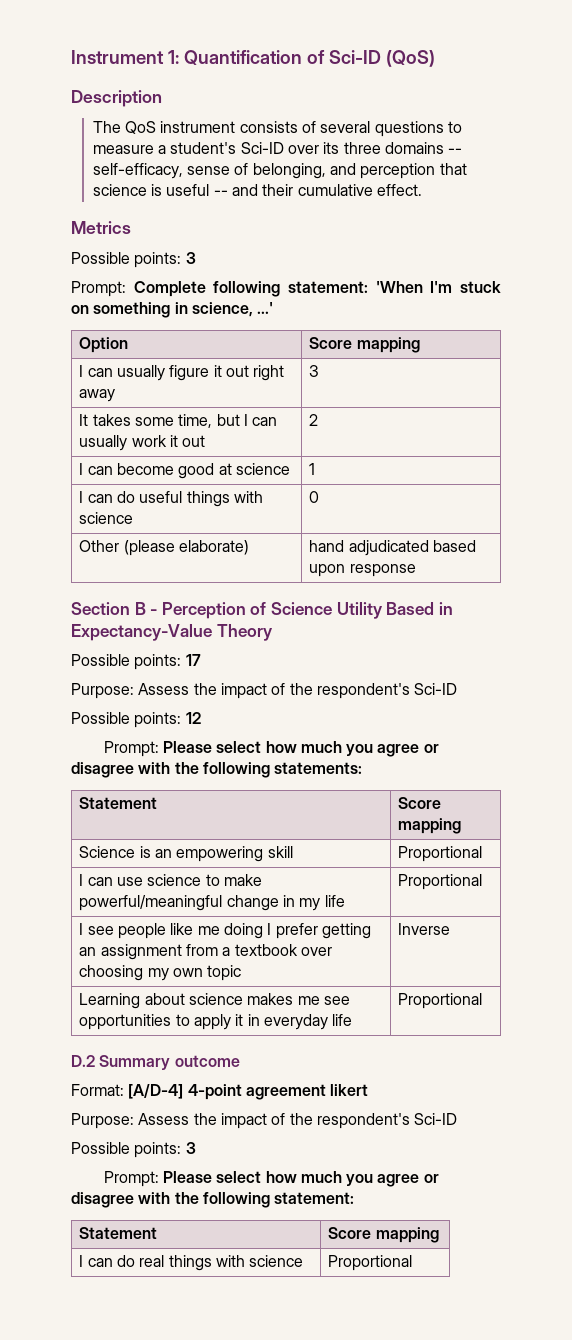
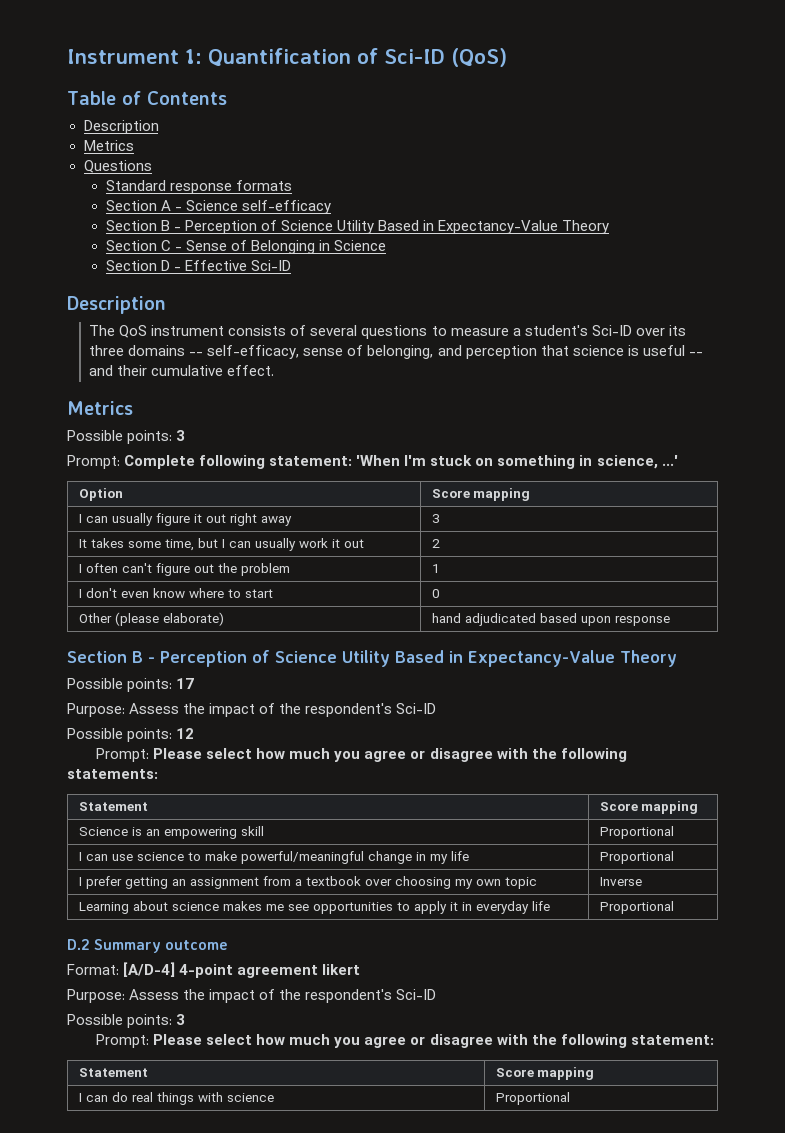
+ Table of Contents
+ Description
+ Metrics
+ Questions
+ Standard response formats
+ Section A - Science self-efficacy
+ Section B - Perception of Science Utility Based in Expectancy-Value Theory
+ Section C - Sense of Belonging in Science
+ Section D - Effective Sci-ID
- I can become good at science | 1
- I can do useful things with science | 0
+ I often can't figure out the problem | 1
+ I don't even know where to start | 0
- I see people like me doing I prefer getting an assignment from a textbook over choosing my own topic | Inverse
+ I prefer getting an assignment from a textbook over choosing my own topic | Inverse

